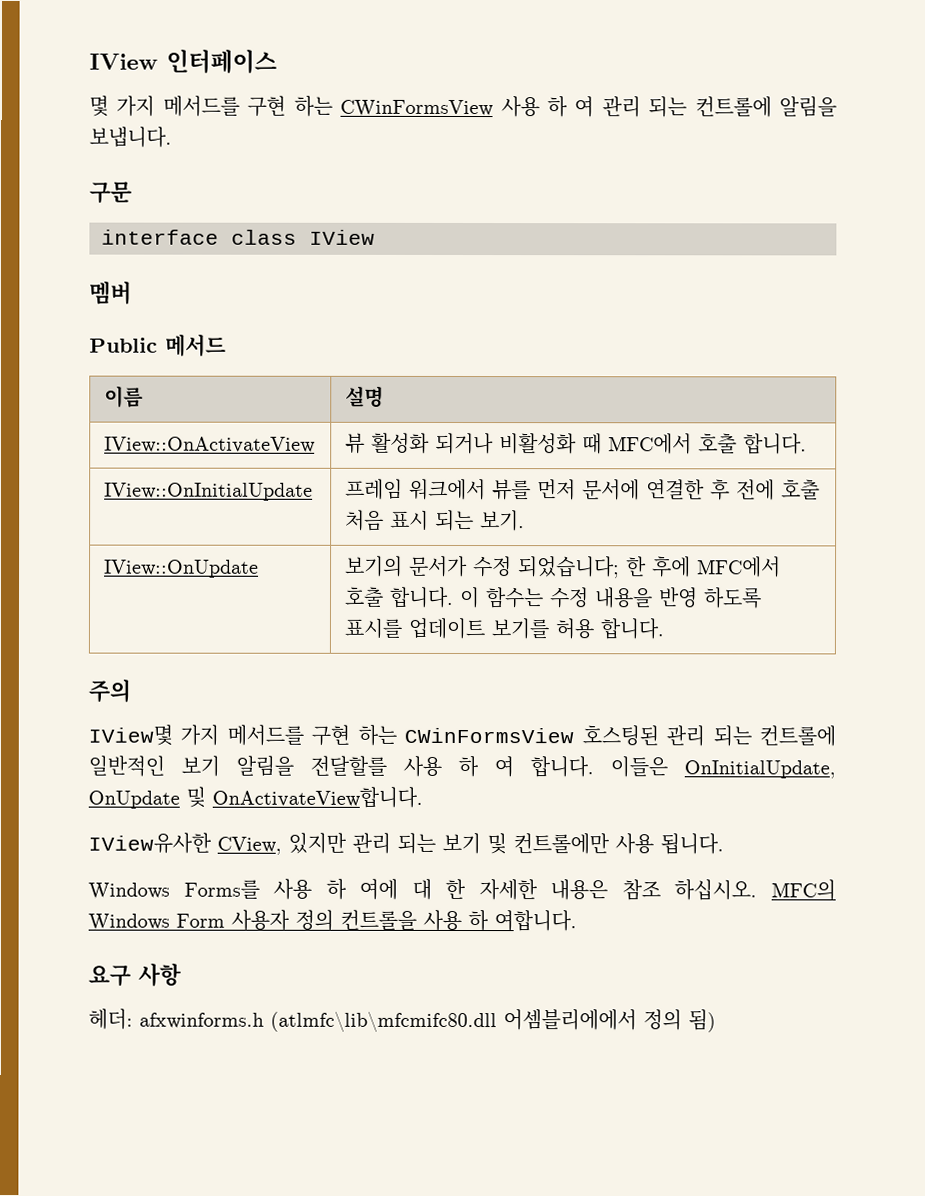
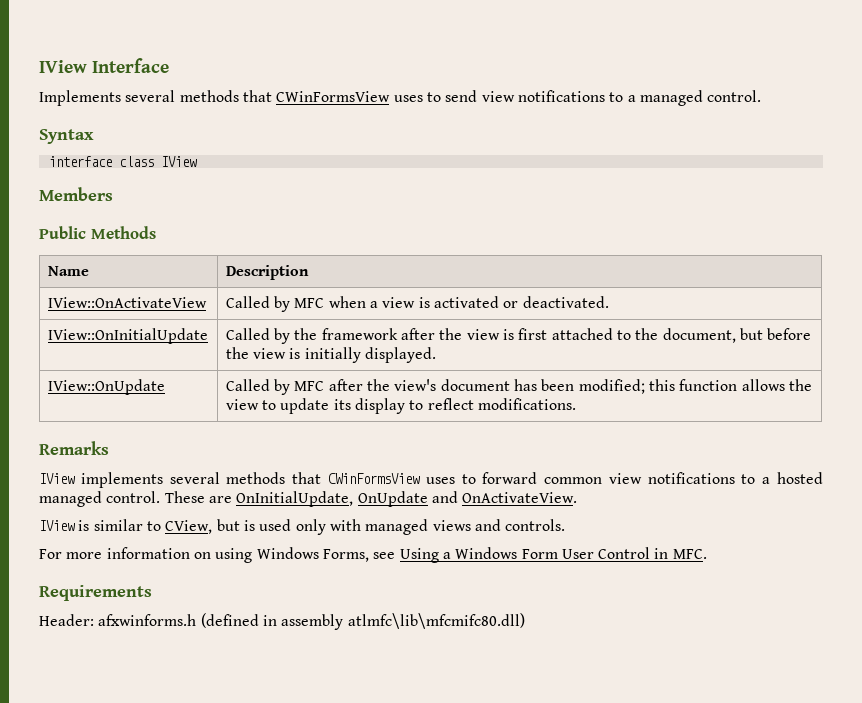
- IView 인터페이스
- 몇 가지 메서드를 구현 하는 CWinFormsView 사용 하 여 관리 되는 컨트롤에 알림을 보냅니다.
- 구문
+ IView Interface
+ Implements several methods that CWinFormsView uses to send view notifications to a managed control.
+ Syntax
- 멤버
+ Members
- Public 메서드
- 이름 | 설명
- IView::OnActivateView | 뷰 활성화 되거나 비활성화 때 MFC에서 호출 합니다.
- IView::OnInitialUpdate | 프레임 워크에서 뷰를 먼저 문서에 연결한 후 전에 호출 처음 표시 되는 보기.
- IView::OnUpdate | 보기의 문서가 수정 되었습니다; 한 후에 MFC에서 호출 합니다. 이 함수는 수정 내용을 반영 하도록 표시를 업데이트 보기를 허용 합니다.
- 주의
- IView몇 가지 메서드를 구현 하는 CWinFormsView 호스팅된 관리 되는 컨트롤에 일반적인 보기 알림을 전달할를 사용 하 여 합니다. 이들은 OnInitialUpdate, OnUpdate 및 OnActivateView합니다.
- IView유사한 CView, 있지만 관리 되는 보기 및 컨트롤에만 사용 됩니다.
- Windows Forms를 사용 하 여에 대 한 자세한 내용은 참조 하십시오. MFC의 Windows Form 사용자 정의 컨트롤을 사용 하 여합니다.
- 요구 사항
- 헤더: afxwinforms.h (atlmfc\lib\mfcmifc80.dll 어셈블리에에서 정의 됨)
+ Public Methods
+ Name | Description
+ IView::OnActivateView | Called by MFC when a view is activated or deactivated.
+ IView::OnInitialUpdate | Called by the framework after the view is first attached to the document, but before the view is initially displayed.
+ IView::OnUpdate | Called by MFC after the view's document has been modified; this function allows the view to update its display to reflect modifications.
+ Remarks
+ IView implements several methods that CWinFormsView uses to forward common view notifications to a hosted managed control. These are OnInitialUpdate, OnUpdate and OnActivateView.
+ IView is similar to CView, but is used only with managed views and controls.
+ For more information on using Windows Forms, see Using a Windows Form User Control in MFC.
+ Requirements
+ Header: afxwinforms.h (defined in assembly atlmfc\lib\mfcmifc80.dll)

